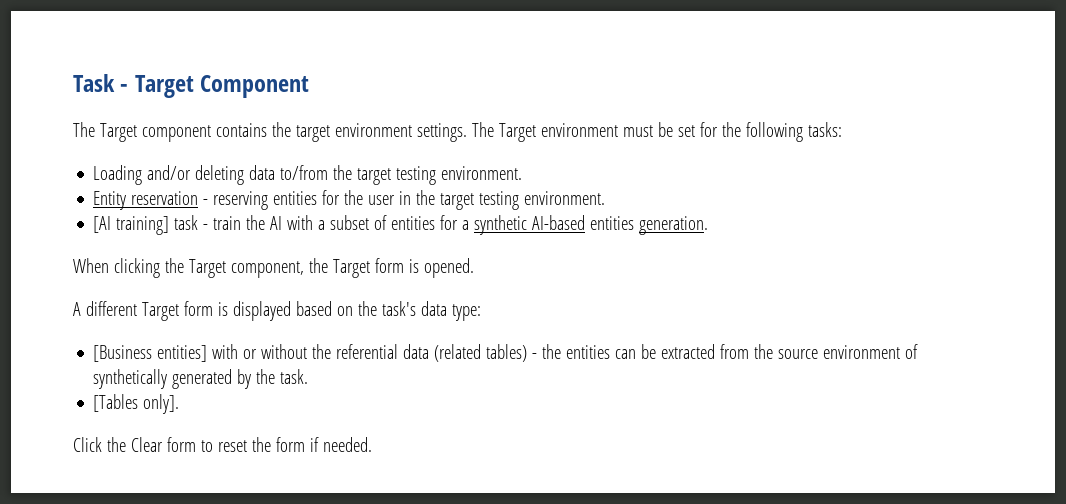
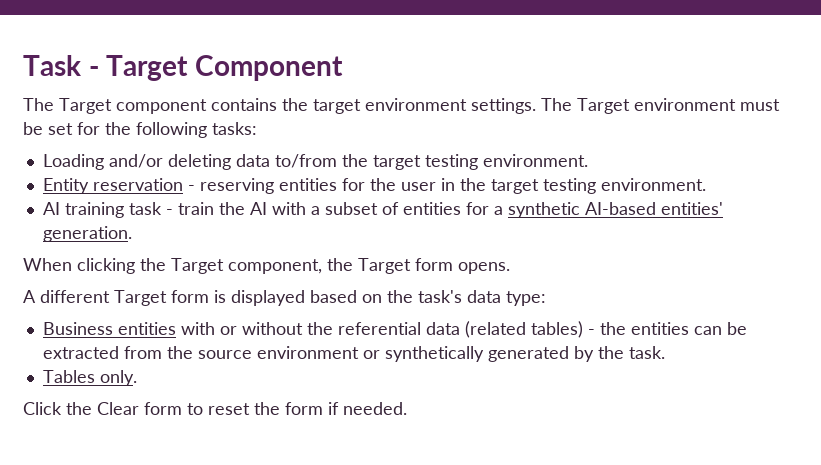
- [AI training] task - train the AI with a subset of entities for a synthetic AI-based entities generation.
+ AI training task - train the AI with a subset of entities for a synthetic AI-based entities' generation.
- When clicking the Target component, the Target form is opened.
+ When clicking the Target component, the Target form opens.
- [Business entities] with or without the referential data (related tables) - the entities can be extracted from the source environment of synthetically generated by the task.
+ Business entities with or without the referential data (related tables) - the entities can be extracted from the source environment or synthetically generated by the task.
- [Tables only].
+ Tables only.

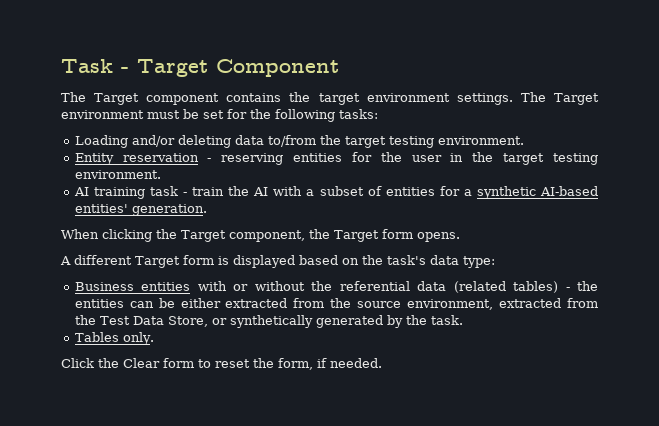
- Business entities with or without the referential data (related tables) - the entities can be extracted from the source environment or synthetically generated by the task.
+ Business entities with or without the referential data (related tables) - the entities can be either extracted from the source environment, extracted from the Test Data Store, or synthetically generated by the task.
- Click the Clear form to reset the form if needed.
+ Click the Clear form to reset the form, if needed.

